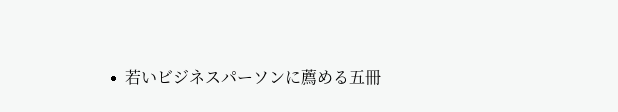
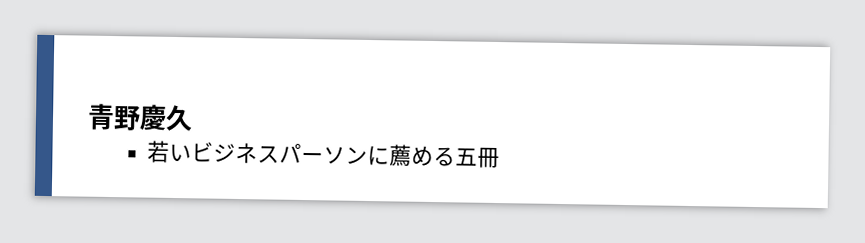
+ 青野慶久

